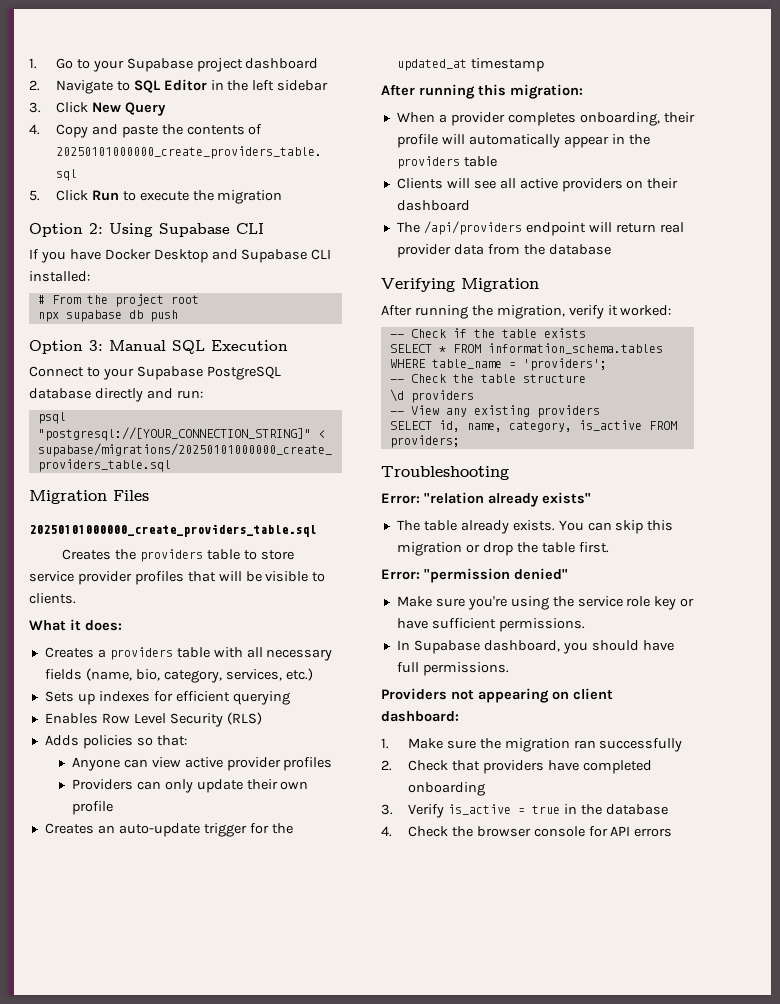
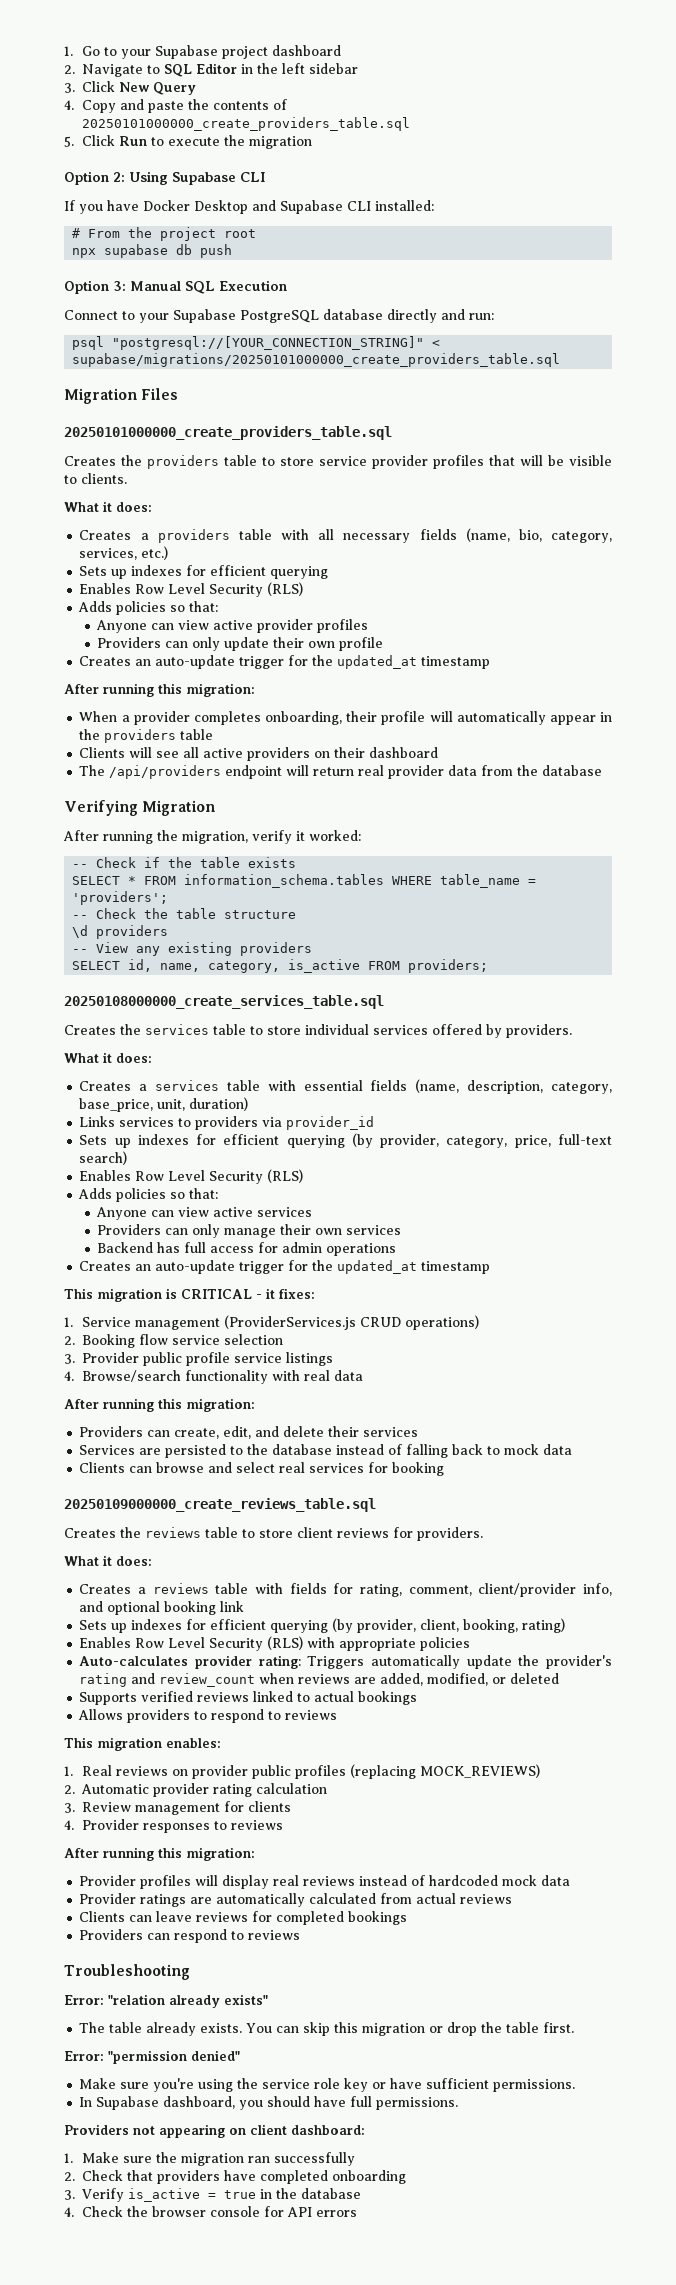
+ 20250108000000_create_services_table.sql
+ Creates the services table to store individual services offered by providers.
+ What it does:
+ Creates a services table with essential fields (name, description, category, base_price, unit, duration)
+ Links services to providers via provider_id
+ Sets up indexes for efficient querying (by provider, category, price, full-text search)
+ Enables Row Level Security (RLS)
+ Adds policies so that:
+ Anyone can view active services
+ Providers can only manage their own services
+ Backend has full access for admin operations
+ Creates an auto-update trigger for the updated_at timestamp
+ This migration is CRITICAL - it fixes:
+ 1. Service management (ProviderServices.js CRUD operations)
+ 2. Booking flow service selection
+ 3. Provider public profile service listings
+ 4. Browse/search functionality with real data
+ After running this migration:
+ Providers can create, edit, and delete their services
+ Services are persisted to the database instead of falling back to mock data
+ Clients can browse and select real services for booking
+ 20250109000000_create_reviews_table.sql
+ Creates the reviews table to store client reviews for providers.
+ What it does:
+ Creates a reviews table with fields for rating, comment, client/provider info, and optional booking link
+ Sets up indexes for efficient querying (by provider, client, booking, rating)
+ Enables Row Level Security (RLS) with appropriate policies
+ Auto-calculates provider rating: Triggers automatically update the provider's rating and review_count when reviews are added, modified, or deleted
+ Supports verified reviews linked to actual bookings
+ Allows providers to respond to reviews
+ This migration enables:
+ 1. Real reviews on provider public profiles (replacing MOCK_REVIEWS)
+ 2. Automatic provider rating calculation
+ 3. Review management for clients
+ 4. Provider responses to reviews
+ After running this migration:
+ Provider profiles will display real reviews instead of hardcoded mock data
+ Provider ratings are automatically calculated from actual reviews
+ Clients can leave reviews for completed bookings
+ Providers can respond to reviews

